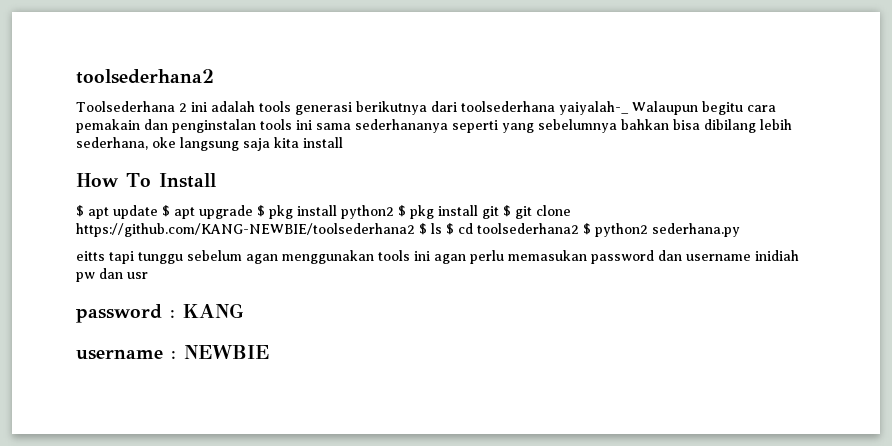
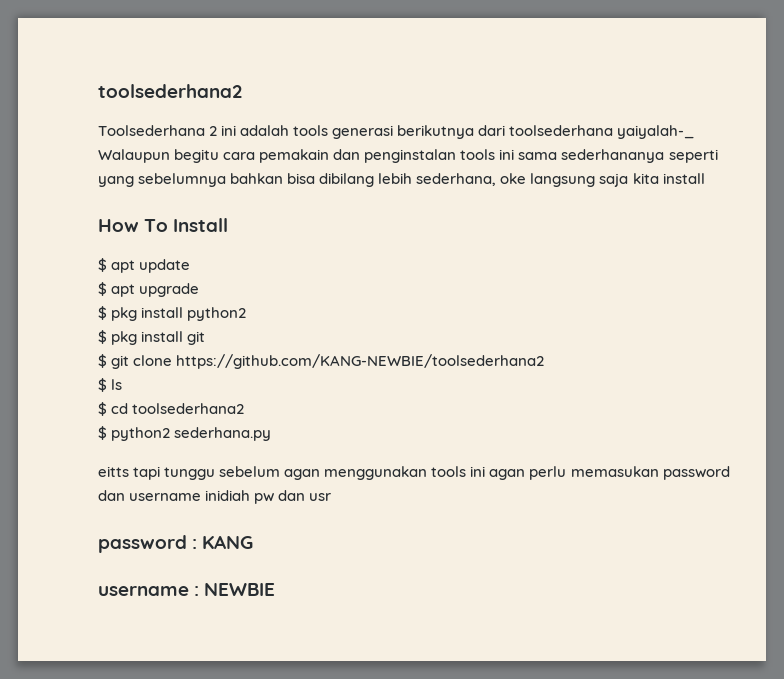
- $ apt update $ apt upgrade $ pkg install python2 $ pkg install git $ git clone https://github.com/KANG-NEWBIE/toolsederhana2 $ ls $ cd toolsederhana2 $ python2 sederhana.py
+ $ apt update
+ $ apt upgrade
+ $ pkg install python2
+ $ pkg install git
+ $ git clone https://github.com/KANG-NEWBIE/toolsederhana2
+ $ ls
+ $ cd toolsederhana2
+ $ python2 sederhana.py

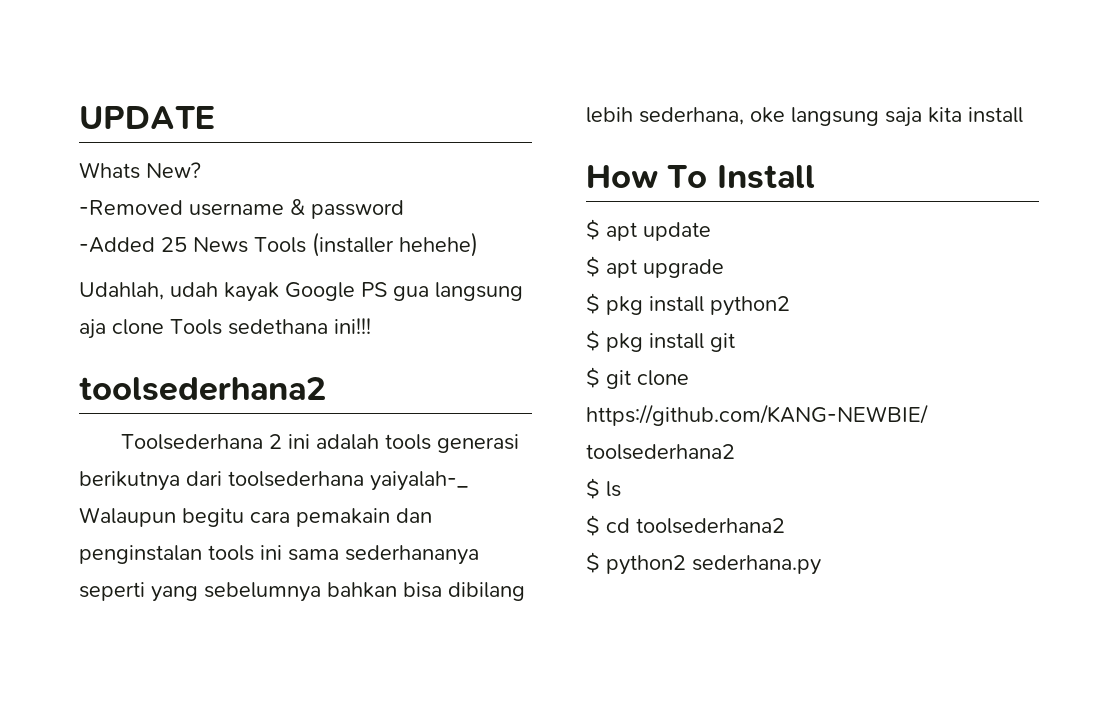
+ UPDATE
+ Whats New?
+ -Removed username & password
+ -Added 25 News Tools (installer hehehe)
+ Udahlah, udah kayak Google PS gua langsung aja clone Tools sedethana ini!!!
- eitts tapi tunggu sebelum agan menggunakan tools ini agan perlu memasukan password dan username inidiah pw dan usr
- password : KANG
- username : NEWBIE

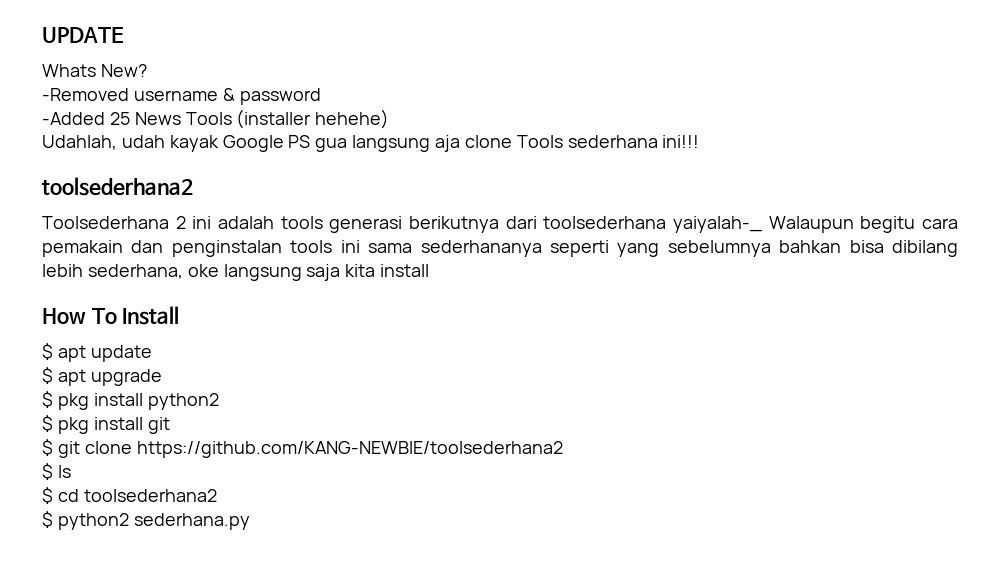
- Udahlah, udah kayak Google PS gua langsung aja clone Tools sedethana ini!!!
+ Udahlah, udah kayak Google PS gua langsung aja clone Tools sederhana ini!!!

